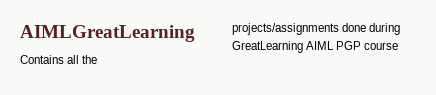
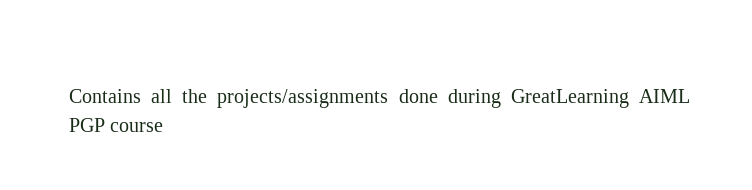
- AIMLGreatLearning

